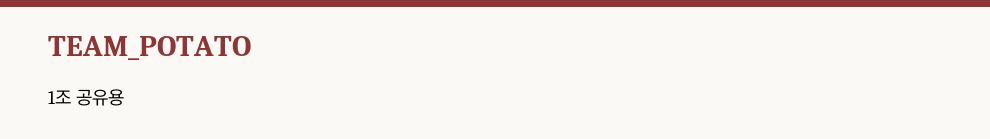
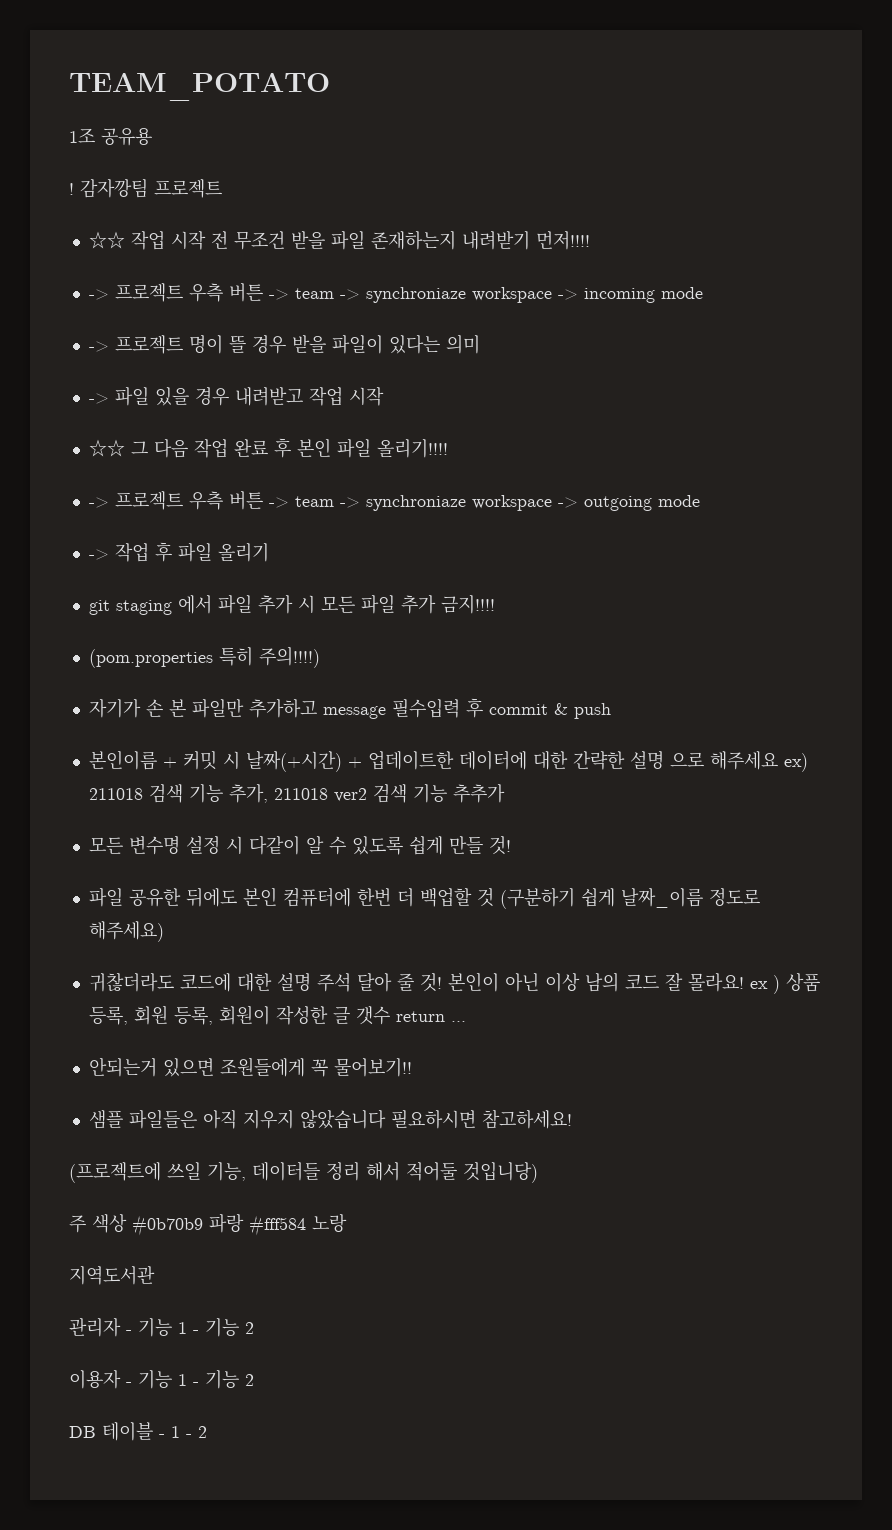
+ ! 감자깡팀 프로젝트
+ ☆☆ 작업 시작 전 무조건 받을 파일 존재하는지 내려받기 먼저!!!!
+ -> 프로젝트 우측 버튼 -> team -> synchroniaze workspace -> incoming mode
+ -> 프로젝트 명이 뜰 경우 받을 파일이 있다는 의미
+ -> 파일 있을 경우 내려받고 작업 시작
+ ☆☆ 그 다음 작업 완료 후 본인 파일 올리기!!!!
+ -> 프로젝트 우측 버튼 -> team -> synchroniaze workspace -> outgoing mode
+ -> 작업 후 파일 올리기
+ git staging 에서 파일 추가 시 모든 파일 추가 금지!!!!
+ (pom.properties 특히 주의!!!!)
+ 자기가 손 본 파일만 추가하고 message 필수입력 후 commit & push
+ 본인이름 + 커밋 시 날짜(+시간) + 업데이트한 데이터에 대한 간략한 설명 으로 해주세요 ex) 211018 검색 기능 추가, 211018 ver2 검색 기능 추추가
+ 모든 변수명 설정 시 다같이 알 수 있도록 쉽게 만들 것!
+ 파일 공유한 뒤에도 본인 컴퓨터에 한번 더 백업할 것 (구분하기 쉽게 날짜_이름 정도로 해주세요)
+ 귀찮더라도 코드에 대한 설명 주석 달아 줄 것! 본인이 아닌 이상 남의 코드 잘 몰라요! ex ) 상품 등록, 회원 등록, 회원이 작성한 글 갯수 return ...
+ 안되는거 있으면 조원들에게 꼭 물어보기!!
+ 샘플 파일들은 아직 지우지 않았습니다 필요하시면 참고하세요!
+ (프로젝트에 쓰일 기능, 데이터들 정리 해서 적어둘 것입니당)
+ 주 색상 #0b70b9 파랑 #fff584 노랑
+ 지역도서관
+ 관리자 - 기능 1 - 기능 2
+ 이용자 - 기능 1 - 기능 2
+ DB 테이블 - 1 - 2

